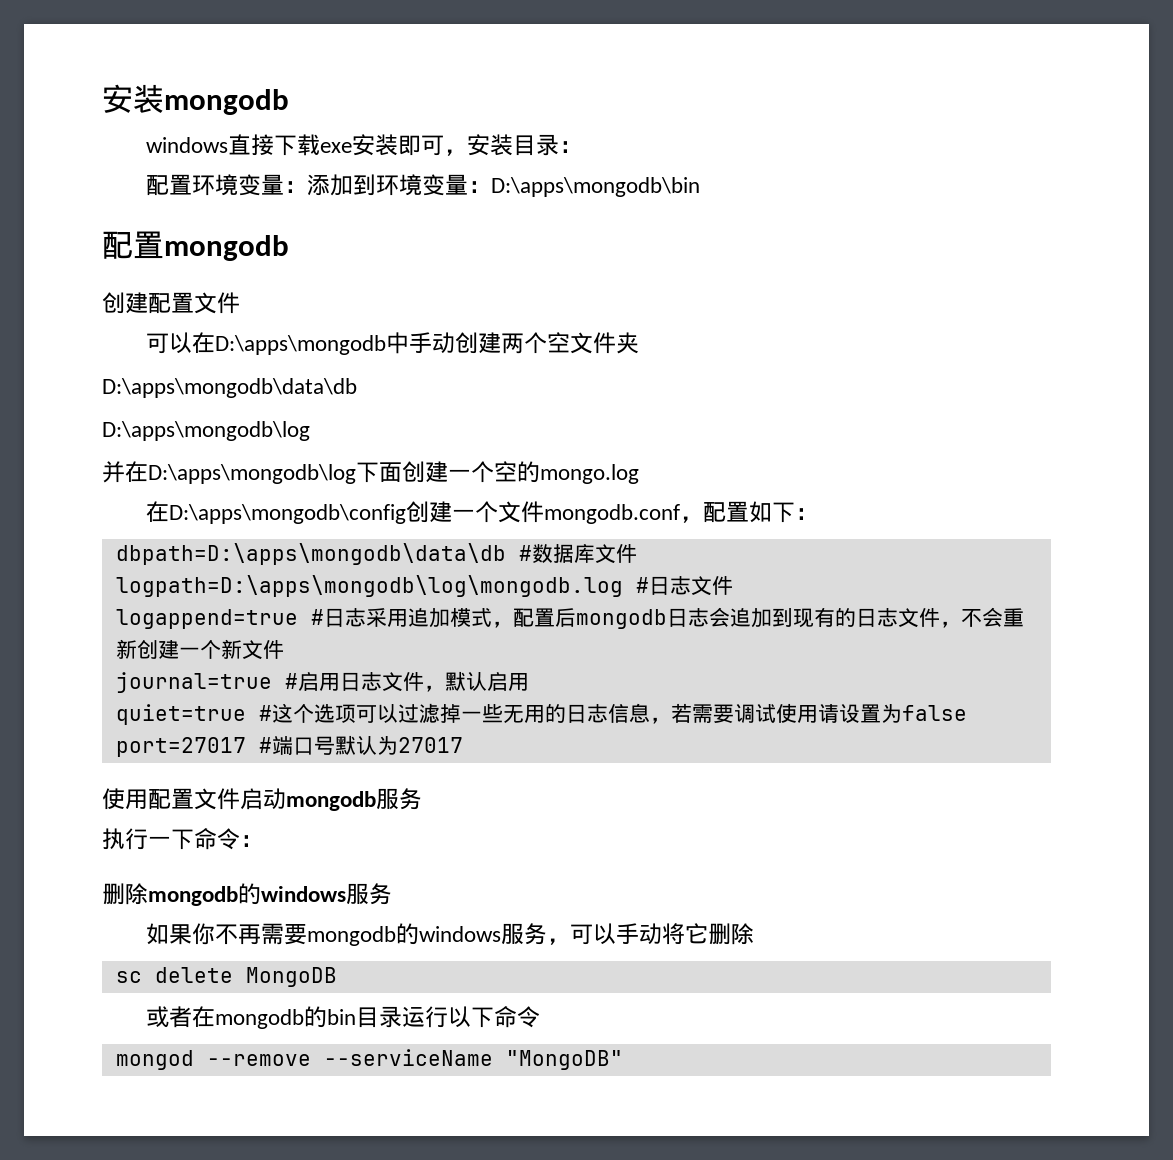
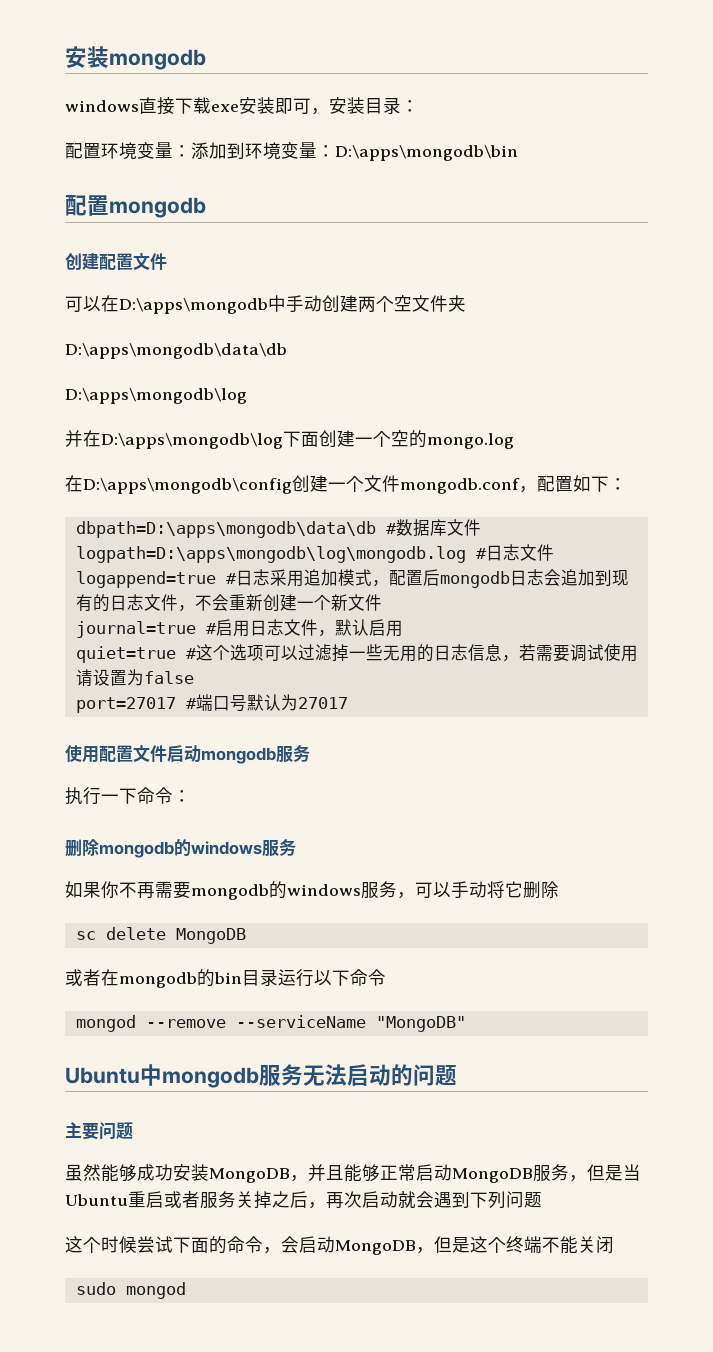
+ Ubuntu中mongodb服务无法启动的问题
+ 主要问题
+ 虽然能够成功安装MongoDB，并且能够正常启动MongoDB服务，但是当Ubuntu重启或者服务关掉之后，再次启动就会遇到下列问题
+ 这个时候尝试下面的命令，会启动MongoDB，但是这个终端不能关闭
+ sudo mongod

